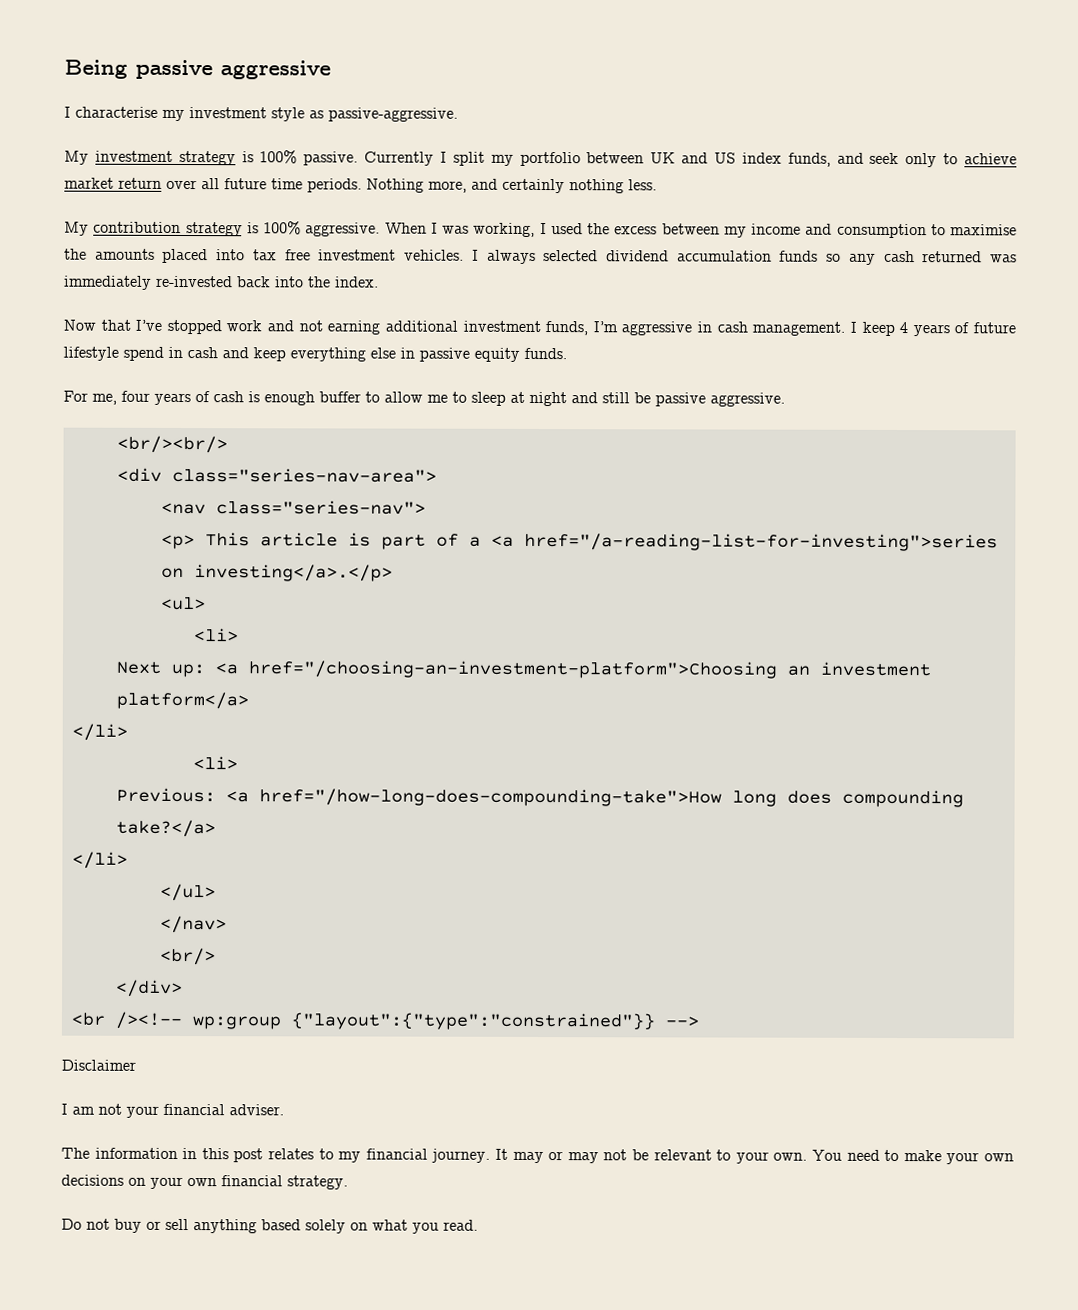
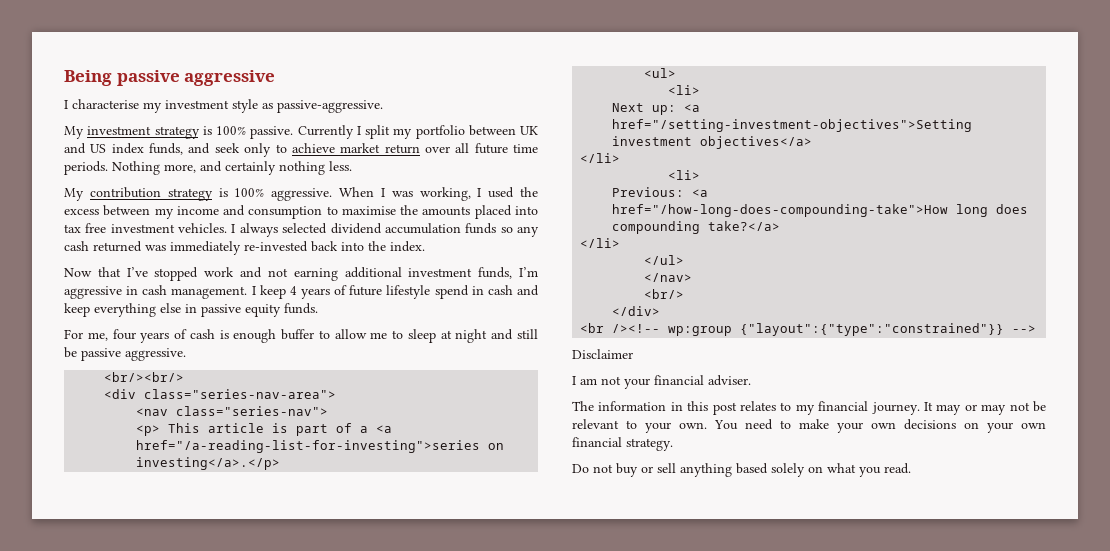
- Next up: <a href="/choosing-an-investment-platform">Choosing an investment platform</a>
+ Next up: <a href="/setting-investment-objectives">Setting investment objectives</a>

